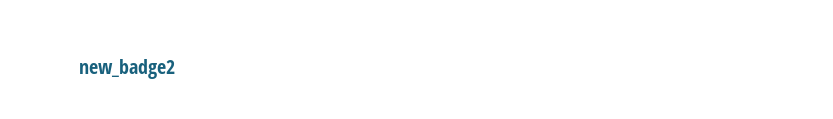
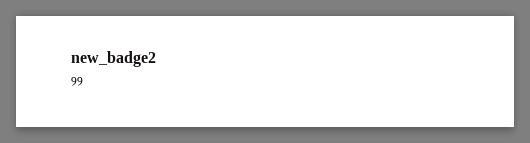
+ 99

